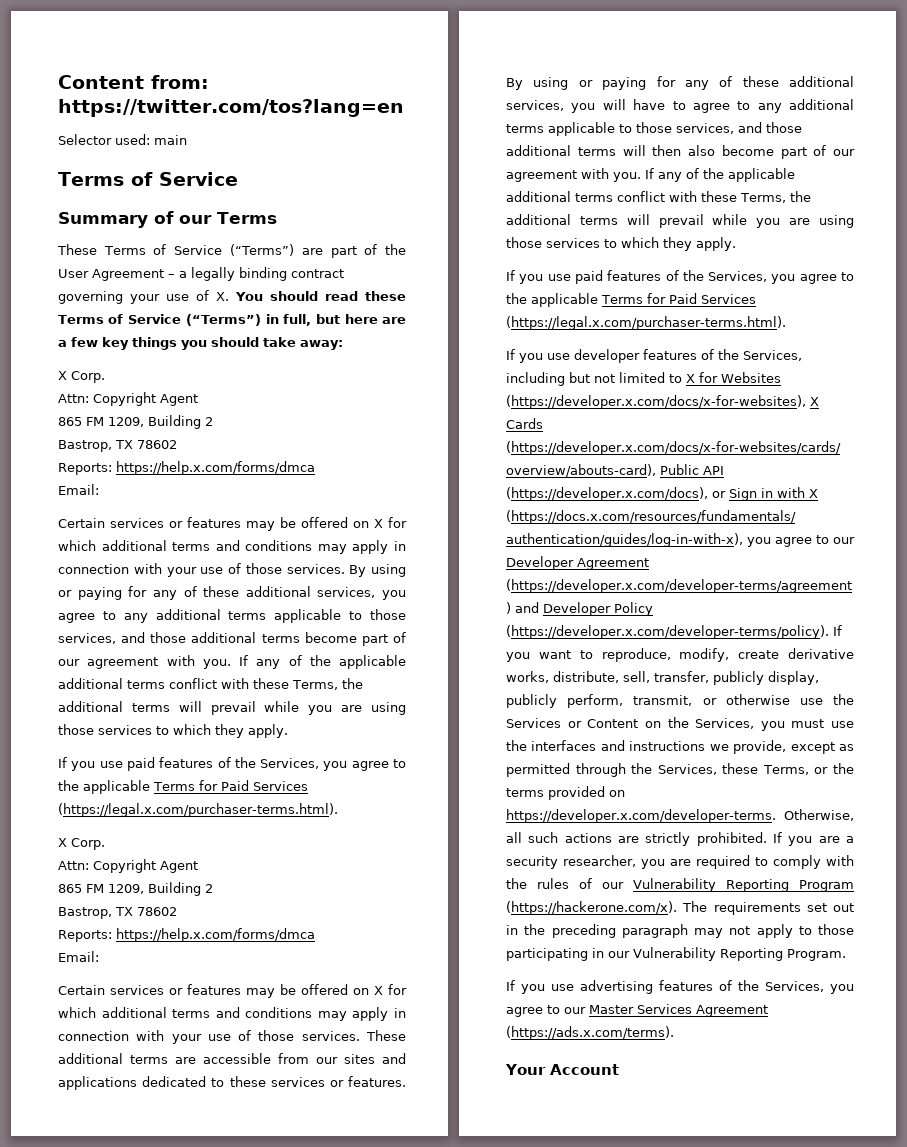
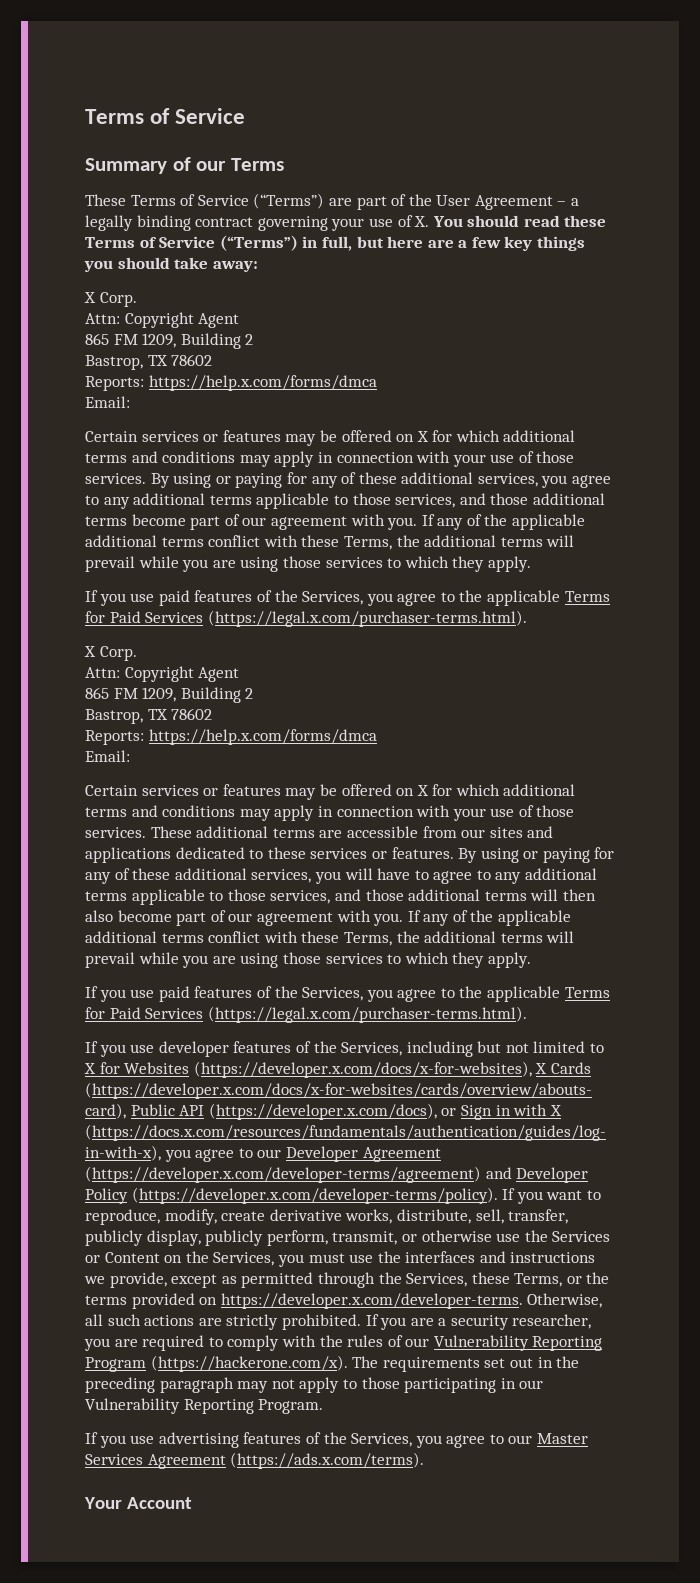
- Content from: https://twitter.com/tos?lang=en
- Selector used: main

